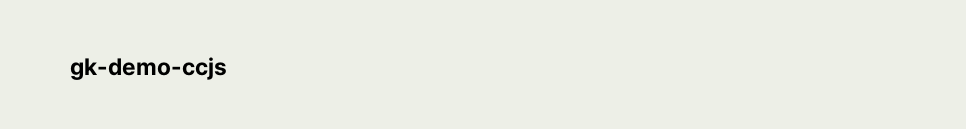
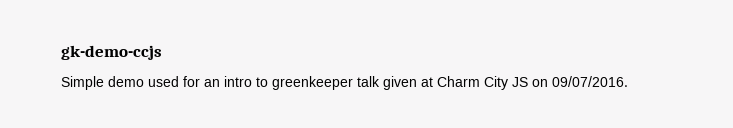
+ Simple demo used for an intro to greenkeeper talk given at Charm City JS on 09/07/2016.

